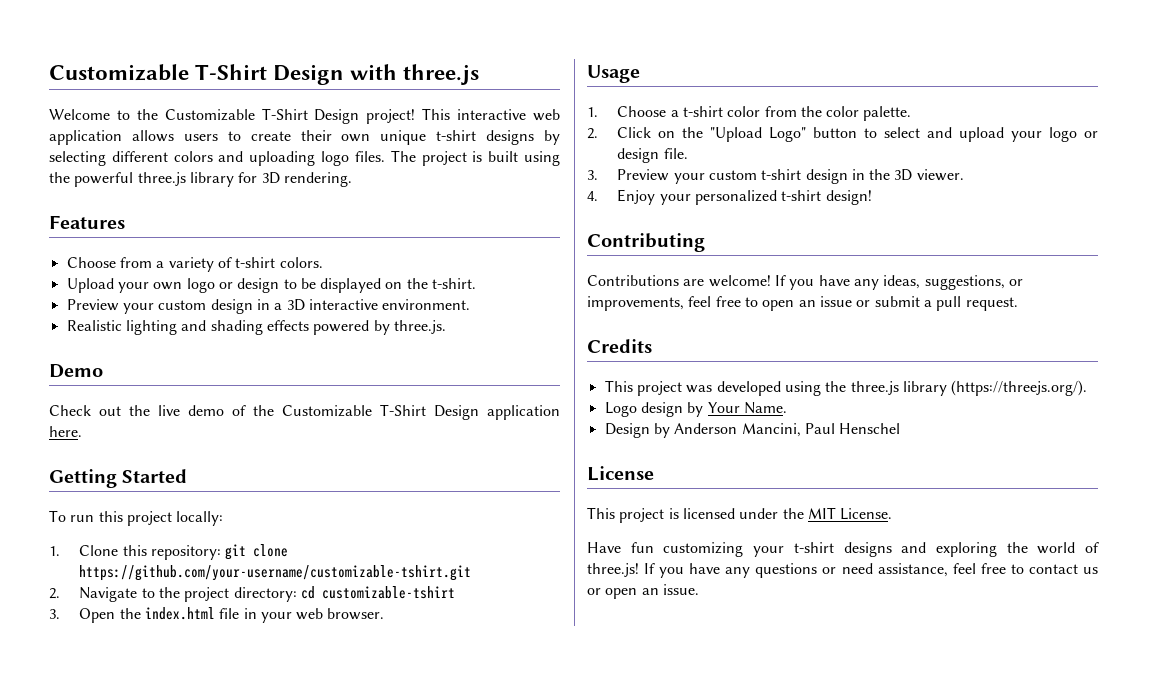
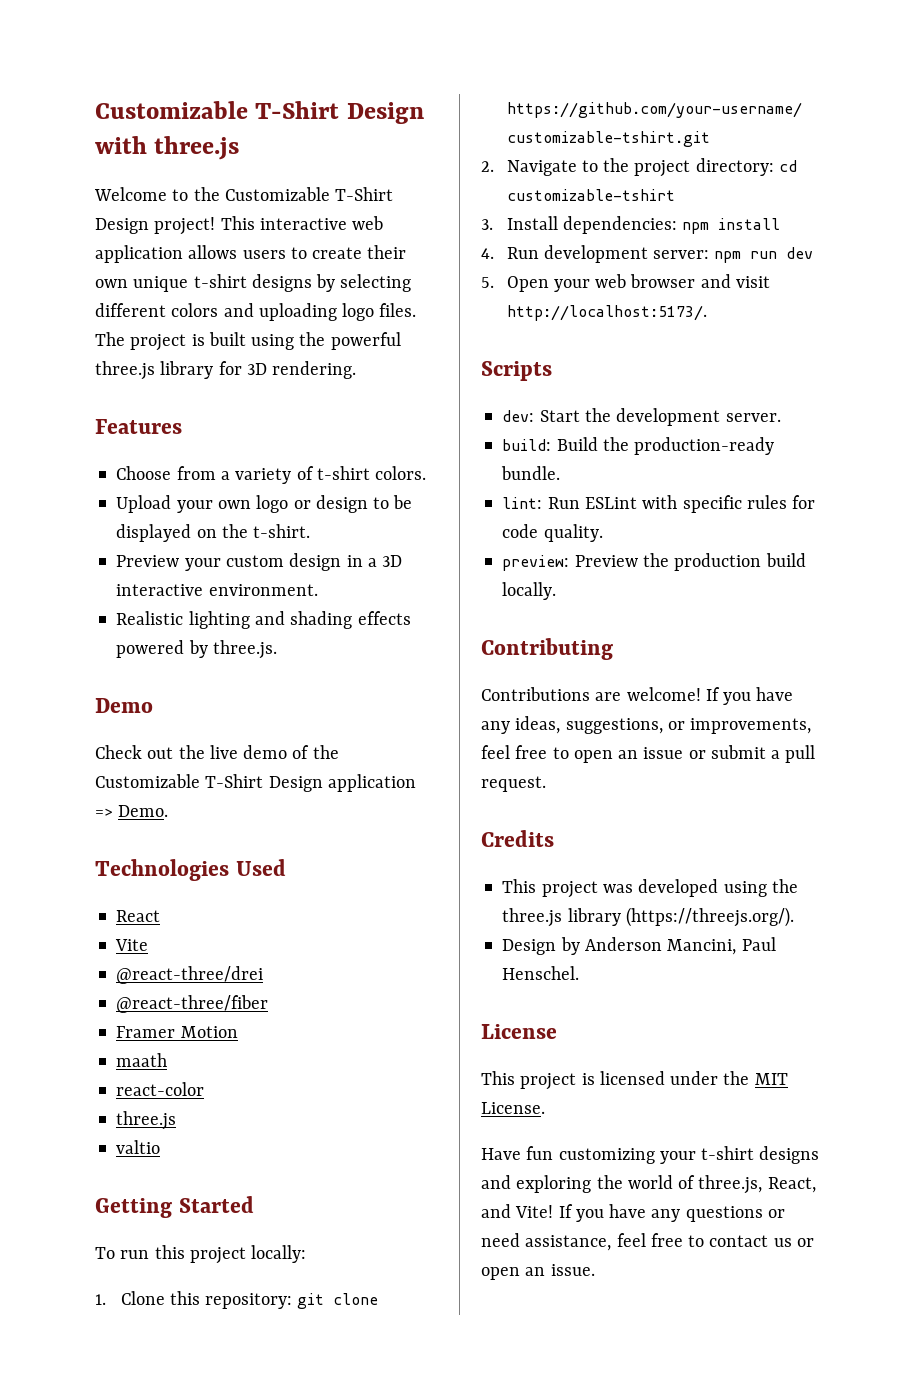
- Check out the live demo of the Customizable T-Shirt Design application here.
+ Check out the live demo of the Customizable T-Shirt Design application => Demo.
+ Technologies Used
+ React
+ Vite
+ @react-three/drei
+ @react-three/fiber
+ Framer Motion
+ maath
+ react-color
+ three.js
+ valtio
- 3. Open the index.html file in your web browser.
- Usage
- 1. Choose a t-shirt color from the color palette.
- 2. Click on the "Upload Logo" button to select and upload your logo or design file.
- 3. Preview your custom t-shirt design in the 3D viewer.
- 4. Enjoy your personalized t-shirt design!
+ 3. Install dependencies: npm install
+ 4. Run development server: npm run dev
+ 5. Open your web browser and visit http://localhost:5173/.
+ Scripts
+ dev: Start the development server.
+ build: Build the production-ready bundle.
+ lint: Run ESLint with specific rules for code quality.
+ preview: Preview the production build locally.
- Logo design by Your Name.
- Design by Anderson Mancini, Paul Henschel
+ Design by Anderson Mancini, Paul Henschel.
- Have fun customizing your t-shirt designs and exploring the world of three.js!
+ Have fun customizing your t-shirt designs and exploring the world of three.js, React, and Vite!

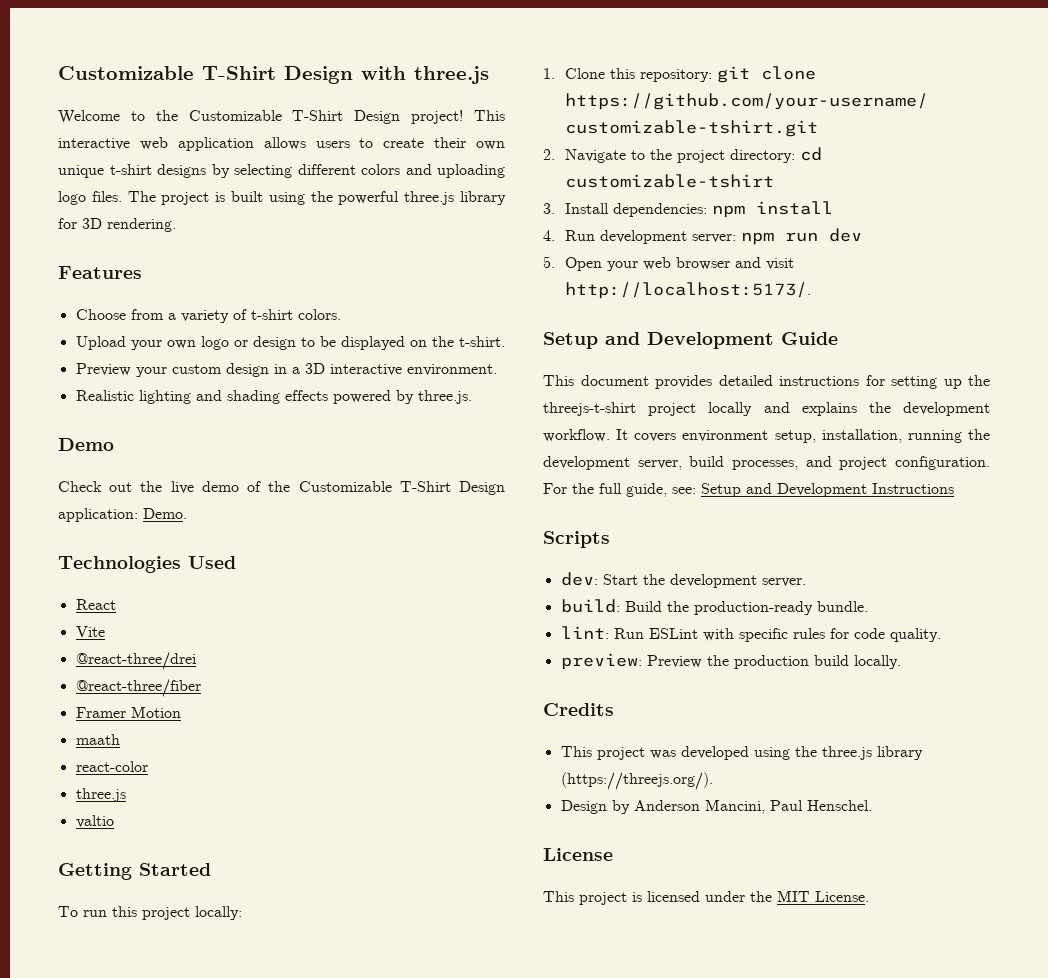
- Check out the live demo of the Customizable T-Shirt Design application => Demo.
+ Check out the live demo of the Customizable T-Shirt Design application: Demo.
+ Setup and Development Guide
+ This document provides detailed instructions for setting up the threejs-t-shirt project locally and explains the development workflow. It covers environment setup, installation, running the development server, build processes, and project configuration. For the full guide, see: Setup and Development Instructions
- Contributing
- Contributions are welcome! If you have any ideas, suggestions, or improvements, feel free to open an issue or submit a pull request.
- Have fun customizing your t-shirt designs and exploring the world of three.js, React, and Vite! If you have any questions or need assistance, feel free to contact us or open an issue.

